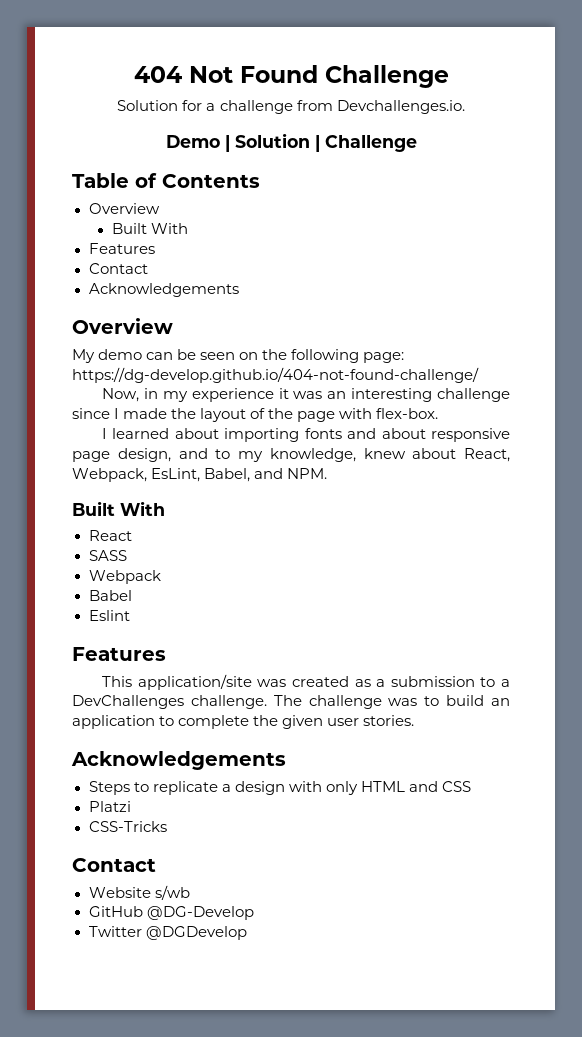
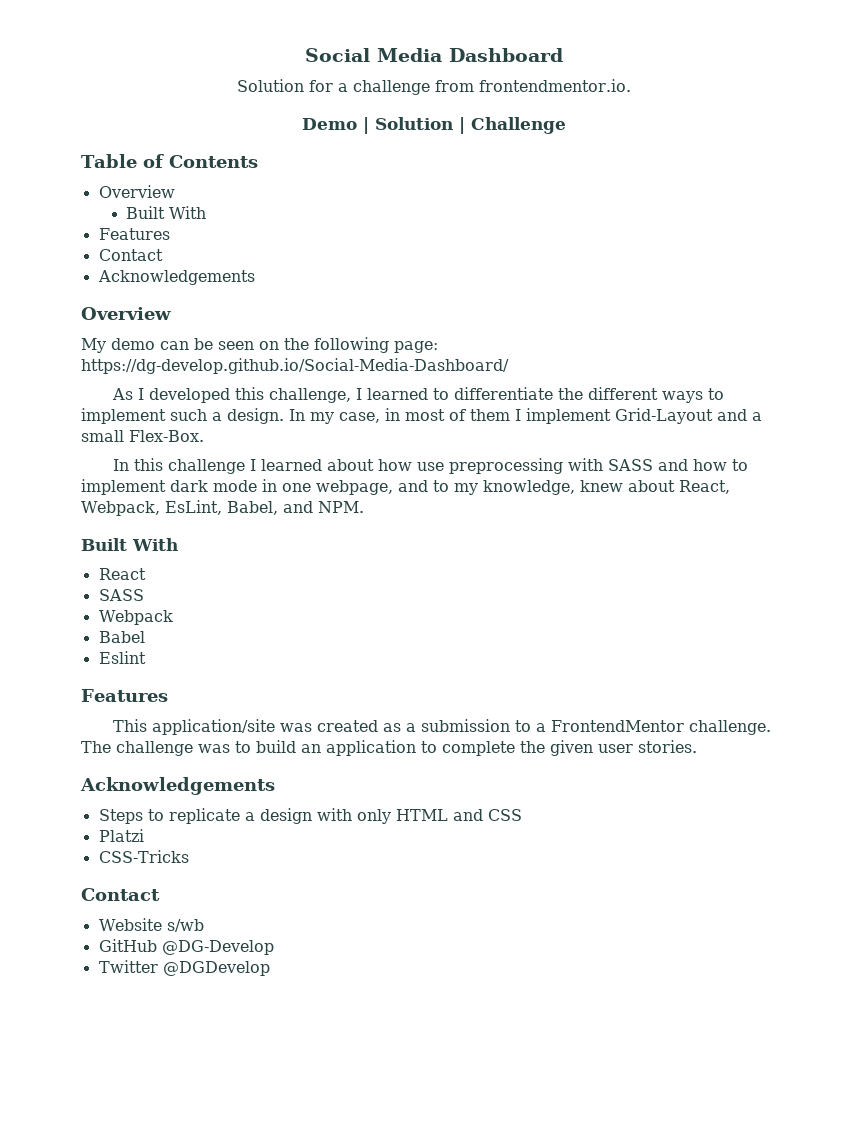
- 404 Not Found Challenge
+ Social Media Dashboard
- Solution for a challenge from Devchallenges.io.
+ Solution for a challenge from frontendmentor.io.
- My demo can be seen on the following page: https://dg-develop.github.io/404-not-found-challenge/
- Now, in my experience it was an interesting challenge since I made the layout of the page with flex-box.
- I learned about importing fonts and about responsive page design, and to my knowledge, knew about React, Webpack, EsLint, Babel, and NPM.
+ My demo can be seen on the following page: https://dg-develop.github.io/Social-Media-Dashboard/
+ As I developed this challenge, I learned to differentiate the different ways to implement such a design. In my case, in most of them I implement Grid-Layout and a small Flex-Box.
+ In this challenge I learned about how use preprocessing with SASS and how to implement dark mode in one webpage, and to my knowledge, knew about React, Webpack, EsLint, Babel, and NPM.
- This application/site was created as a submission to a DevChallenges challenge.
+ This application/site was created as a submission to a FrontendMentor challenge.

